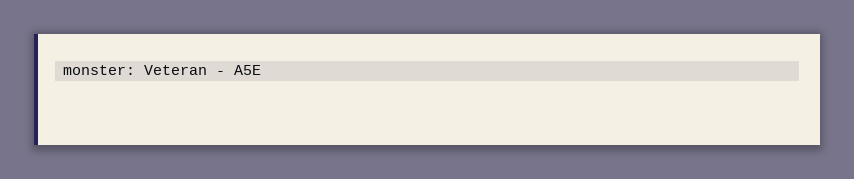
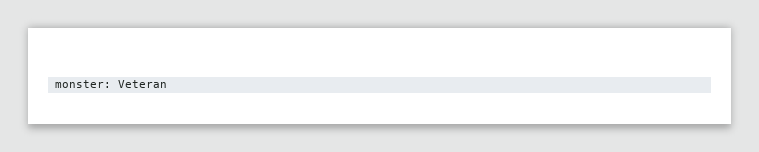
- monster: Veteran - A5E
+ monster: Veteran

